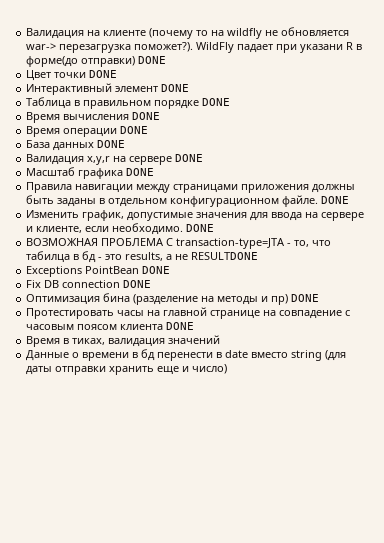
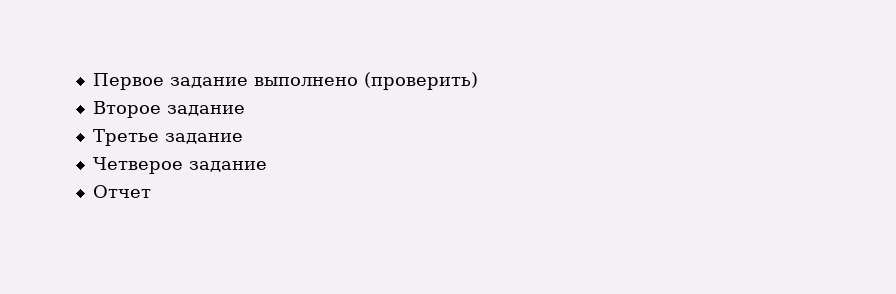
- Валидация на клиенте (почему то на wildfly не обновляется war-> перезагрузка поможет?). WildFly падает при указани R в форме(до отправки) DONE
- Цвет точки DONE
- Интерактивный элемент DONE
- Таблица в правильном порядке DONE
- Время вычисления DONE
- Время операции DONE
- База данных DONE
- Валидация x,y,r на сервере DONE
- Масштаб графика DONE
- Правила навигации между страницами приложения должны быть заданы в отдельном конфигурационном файле. DONE
- Изменить график, допустимые значения для ввода на сервере и клиенте, если необходимо. DONE
- ВОЗМОЖНАЯ ПРОБЛЕМА С transaction-type=JTA - то, что табилца в бд - это results, а не RESULTDONE
- Exceptions PointBean DONE
- Fix DB connection DONE
- Оптимизация бина (разделение на методы и пр) DONE
- Протестировать часы на главной странице на совпадение с часовым поясом клиента DONE
- Время в тиках, валидация значений
- Данные о времени в бд перенести в date вместо string (для даты отправки хранить еще и число)
+ Первое задание выполнено (проверить)
+ Второе задание
+ Третье задание
+ Четверое задание
+ Отчет

